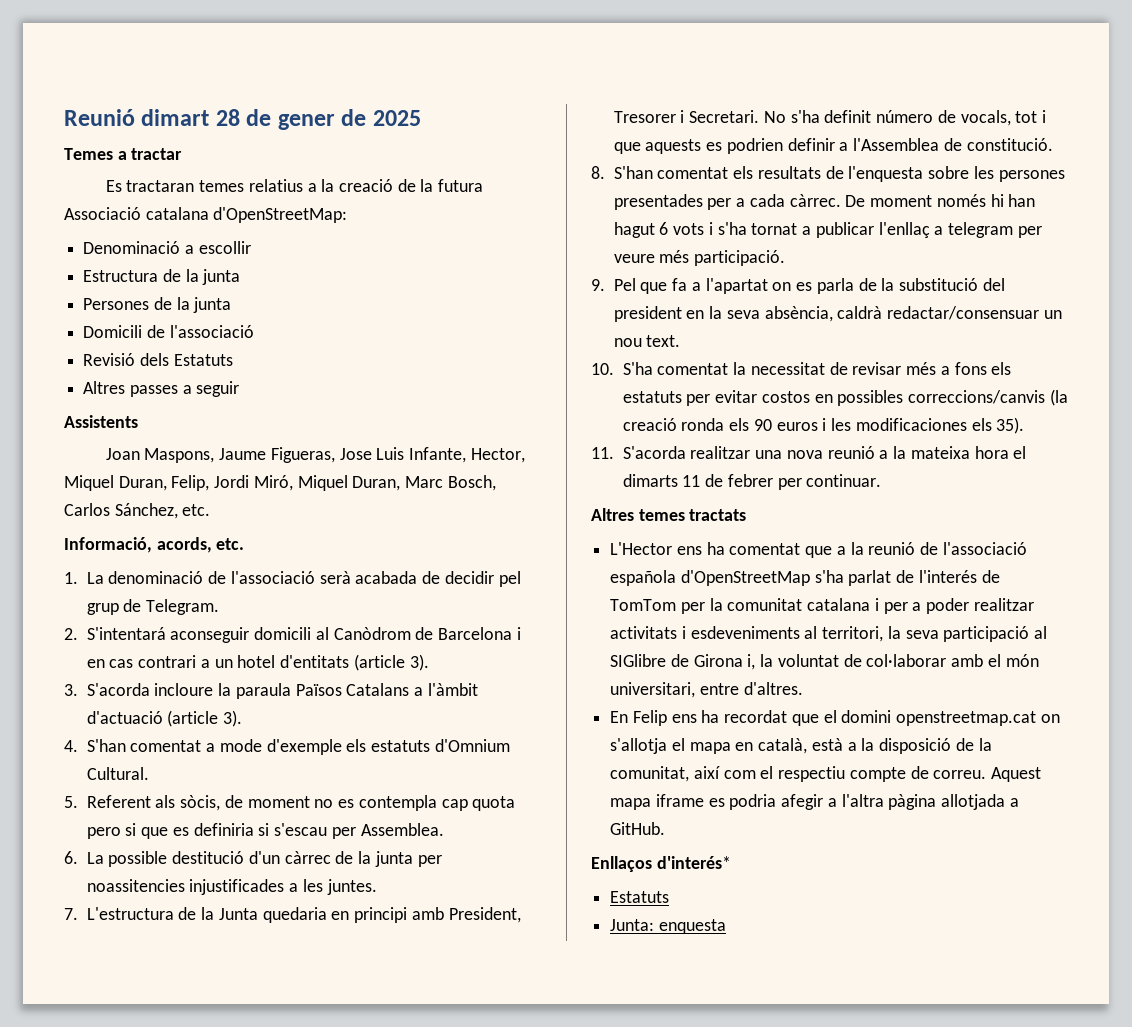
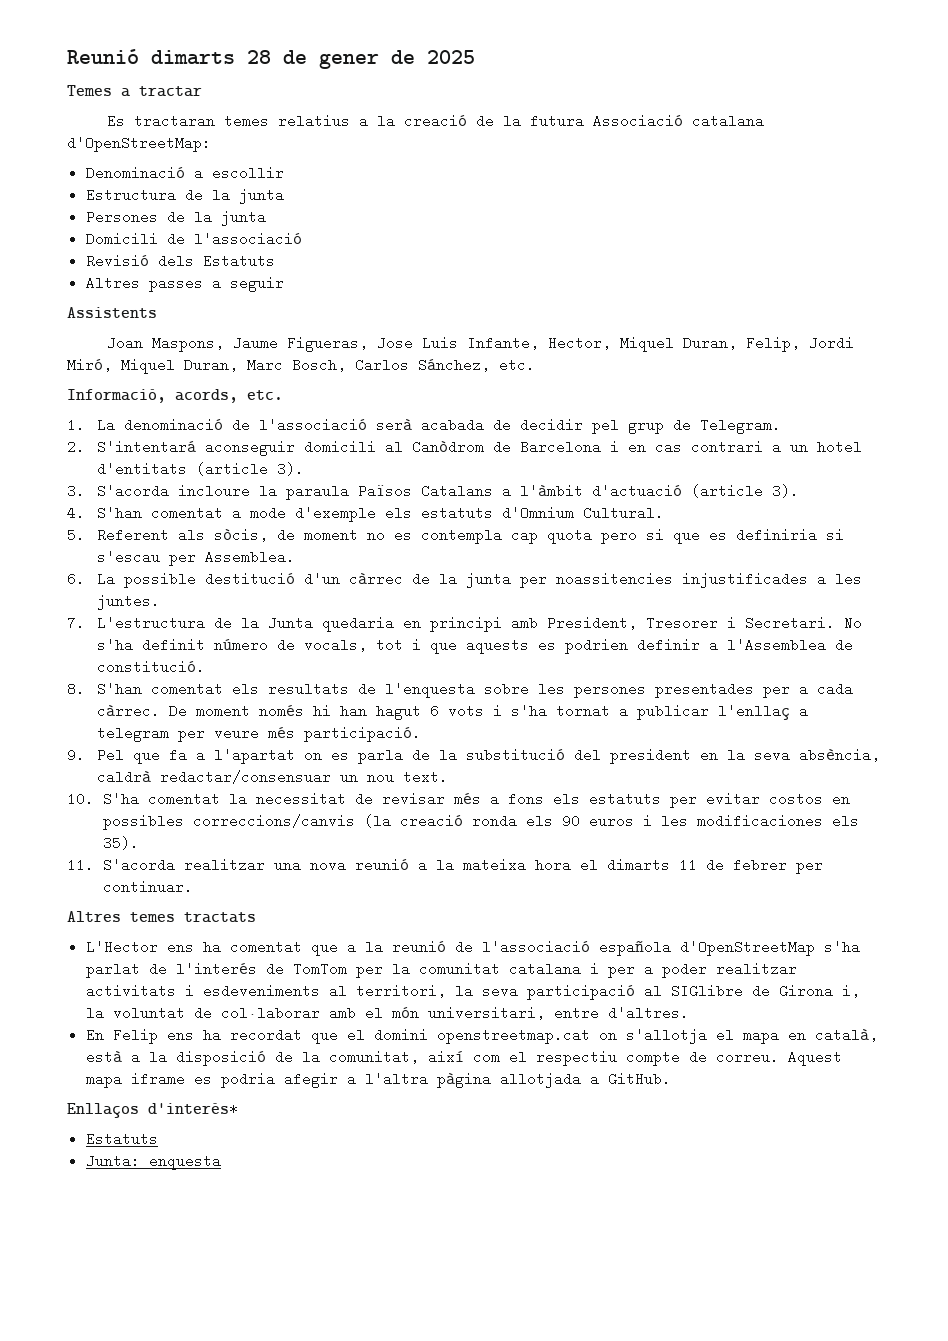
- Reunió dimart 28 de gener de 2025
+ Reunió dimarts 28 de gener de 2025

